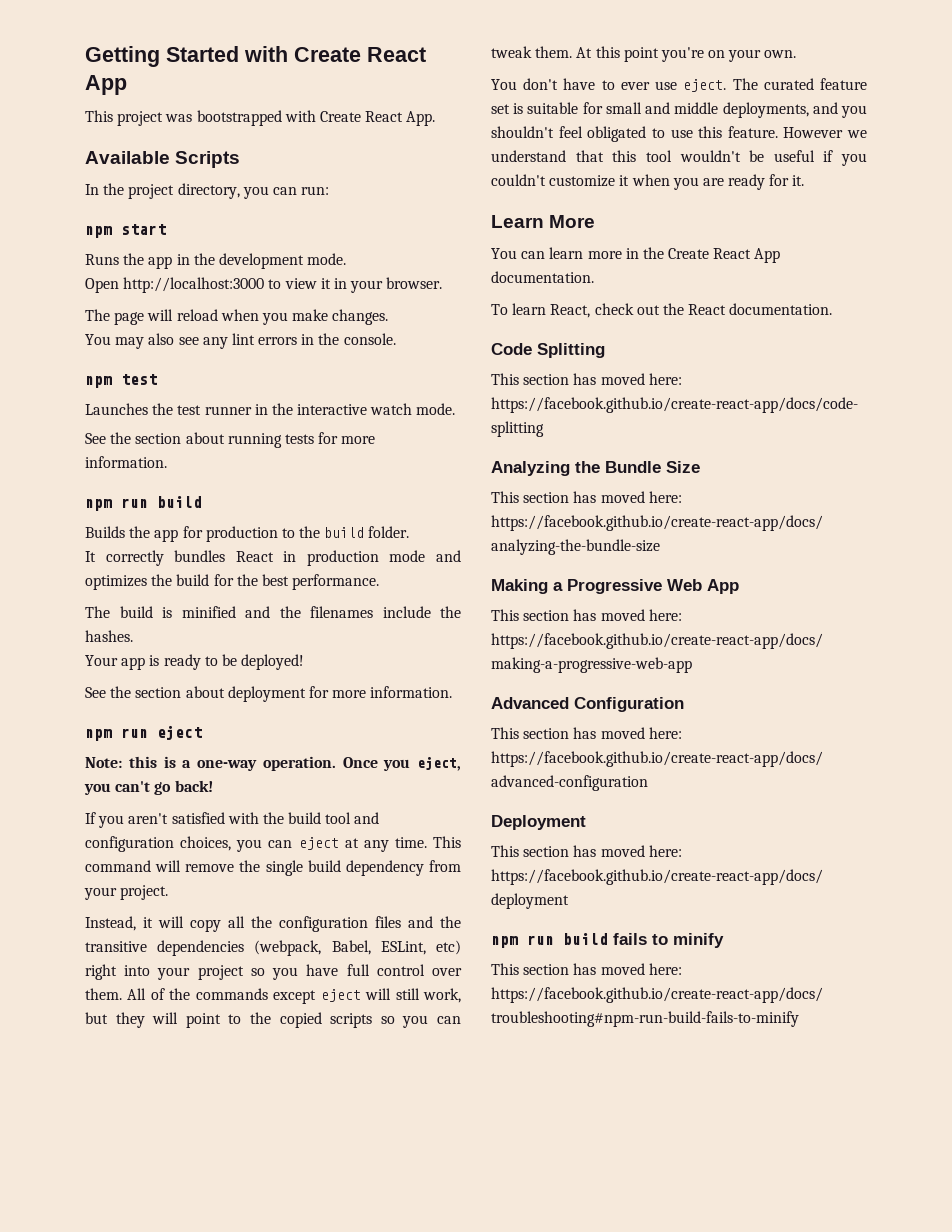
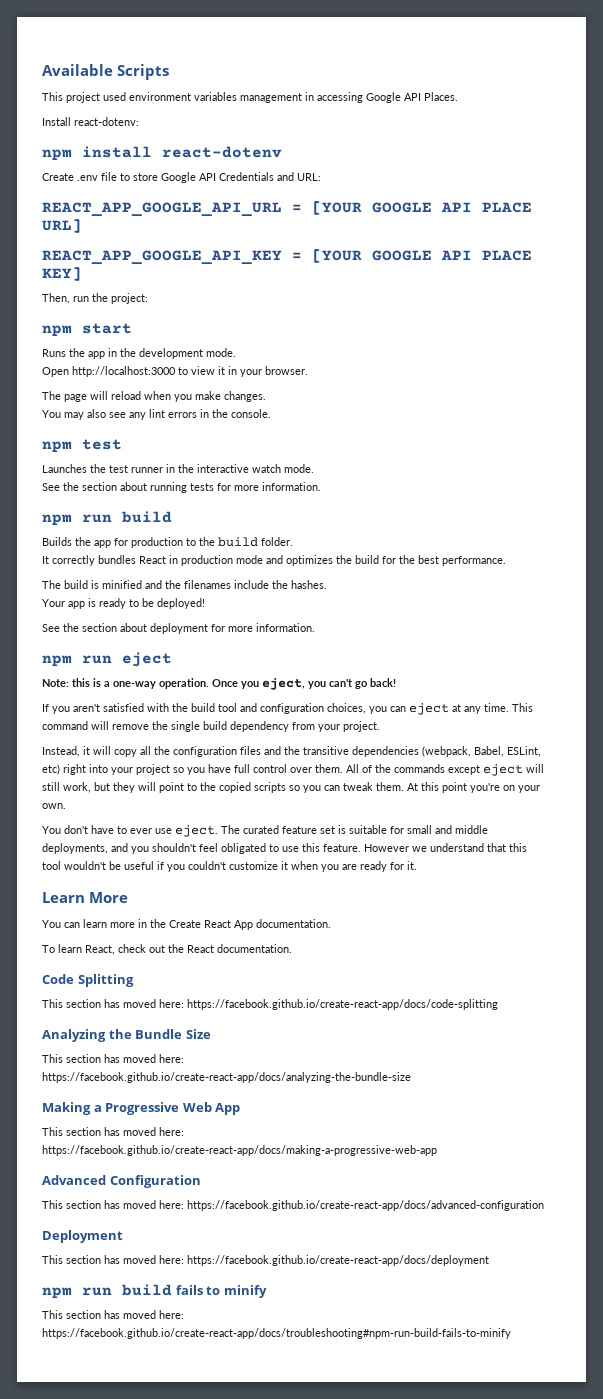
- Getting Started with Create React App
- This project was bootstrapped with Create React App.
  Available Scripts
- In the project directory, you can run:
+ This project used environment variables management in accessing Google API Places.
+ Install react-dotenv:
+ npm install react-dotenv
+ Create .env file to store Google API Credentials and URL:
+ REACT_APP_GOOGLE_API_URL = [YOUR GOOGLE API PLACE URL]
+ REACT_APP_GOOGLE_API_KEY = [YOUR GOOGLE API PLACE KEY]
+ Then, run the project:

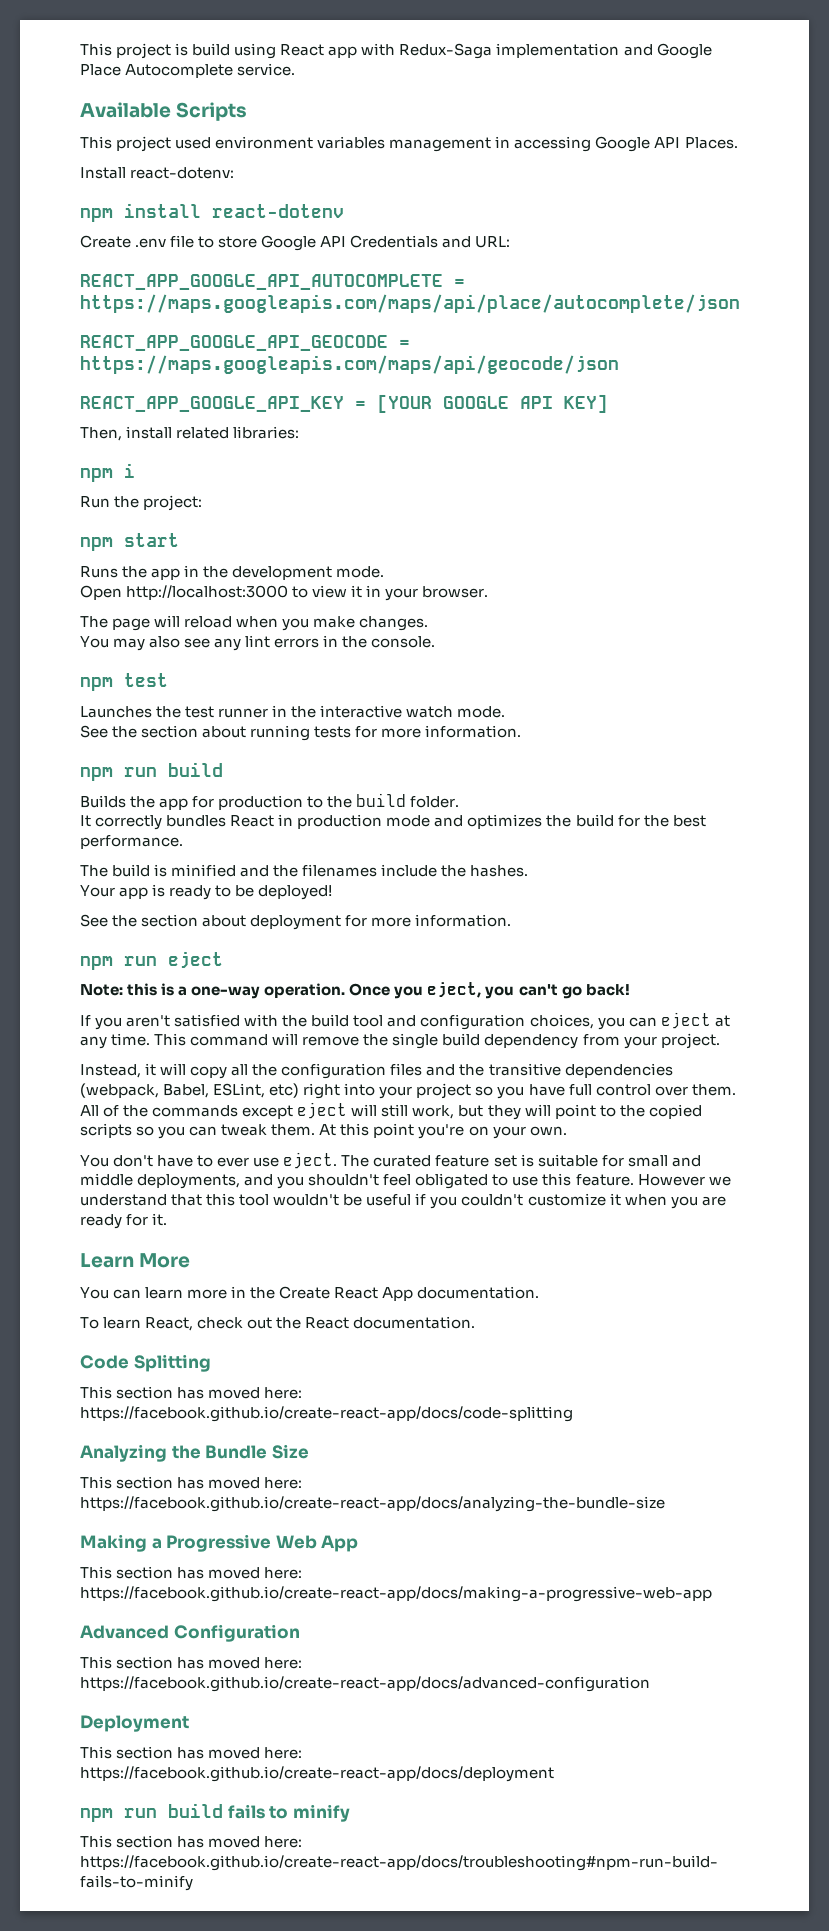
+ This project is build using React app with Redux-Saga implementation and Google Place Autocomplete service.
- REACT_APP_GOOGLE_API_URL = [YOUR GOOGLE API PLACE URL]
+ REACT_APP_GOOGLE_API_AUTOCOMPLETE = https://maps.googleapis.com/maps/api/place/autocomplete/json
+ REACT_APP_GOOGLE_API_GEOCODE = https://maps.googleapis.com/maps/api/geocode/json
- REACT_APP_GOOGLE_API_KEY = [YOUR GOOGLE API PLACE KEY]
+ REACT_APP_GOOGLE_API_KEY = [YOUR GOOGLE API KEY]
- Then, run the project:
+ Then, install related libraries:
+ npm i
+ Run the project:

